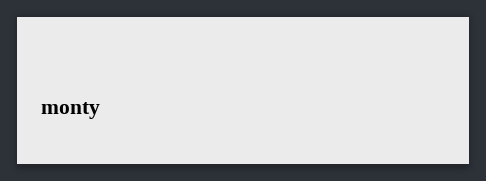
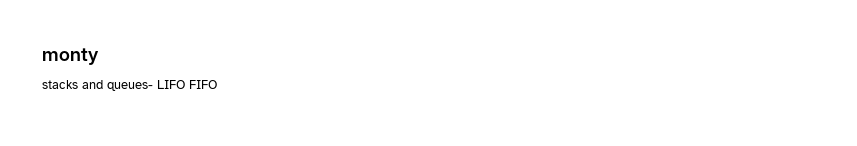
+ stacks and queues- LIFO FIFO

